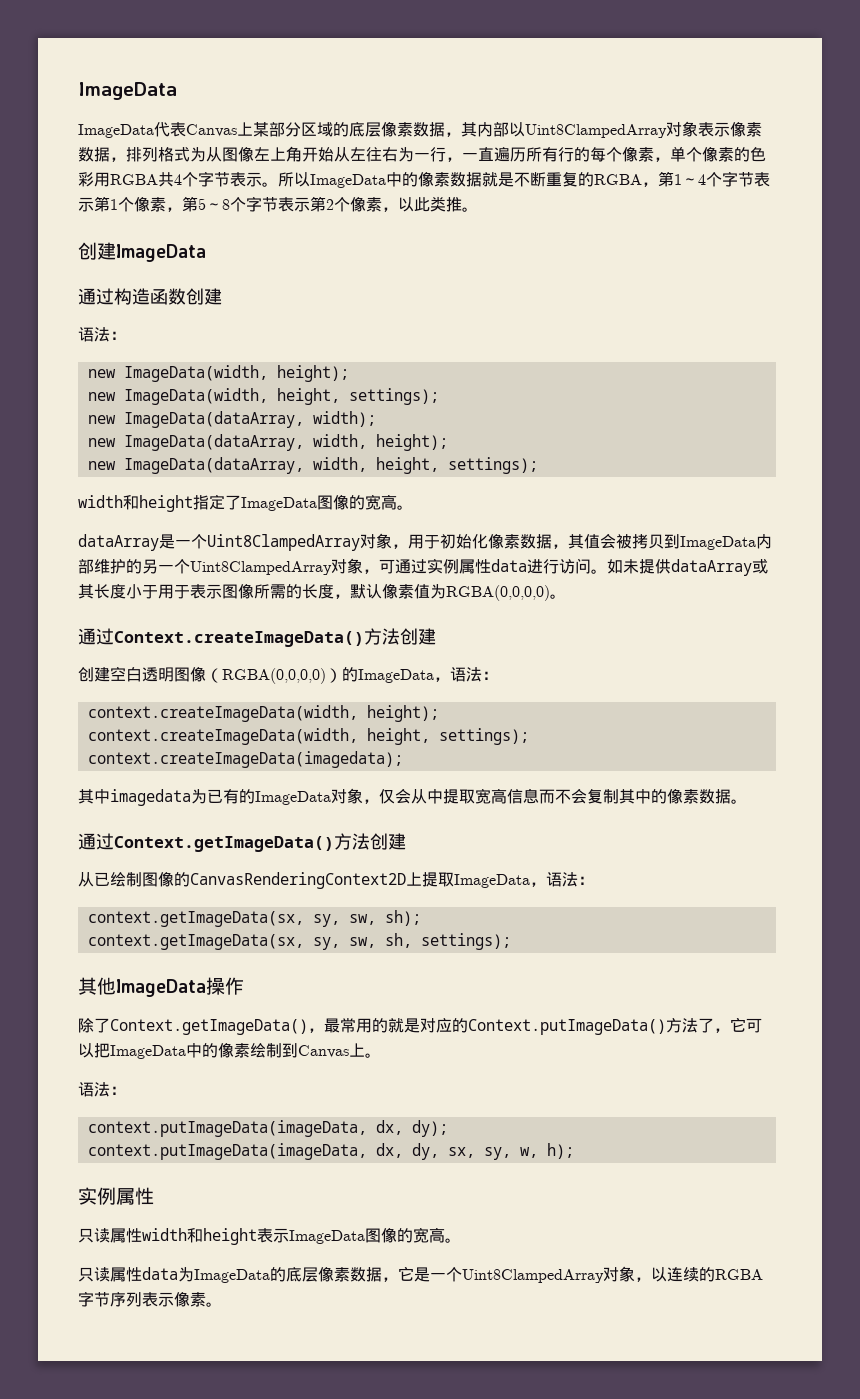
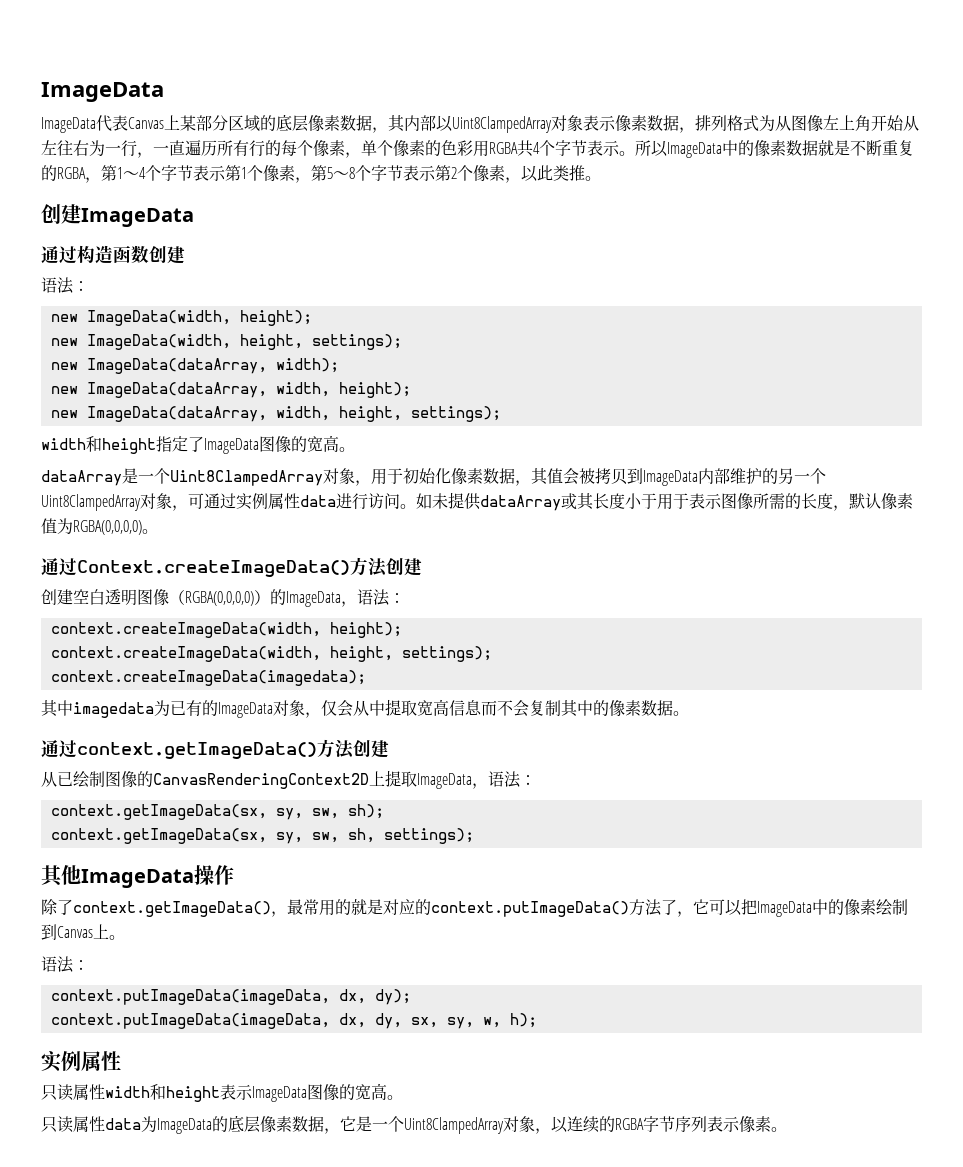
- 通过Context.getImageData()方法创建
+ 通过context.getImageData()方法创建
- 除了Context.getImageData()，最常用的就是对应的Context.putImageData()方法了，它可以把ImageData中的像素绘制到Canvas上。
+ 除了context.getImageData()，最常用的就是对应的context.putImageData()方法了，它可以把ImageData中的像素绘制到Canvas上。

